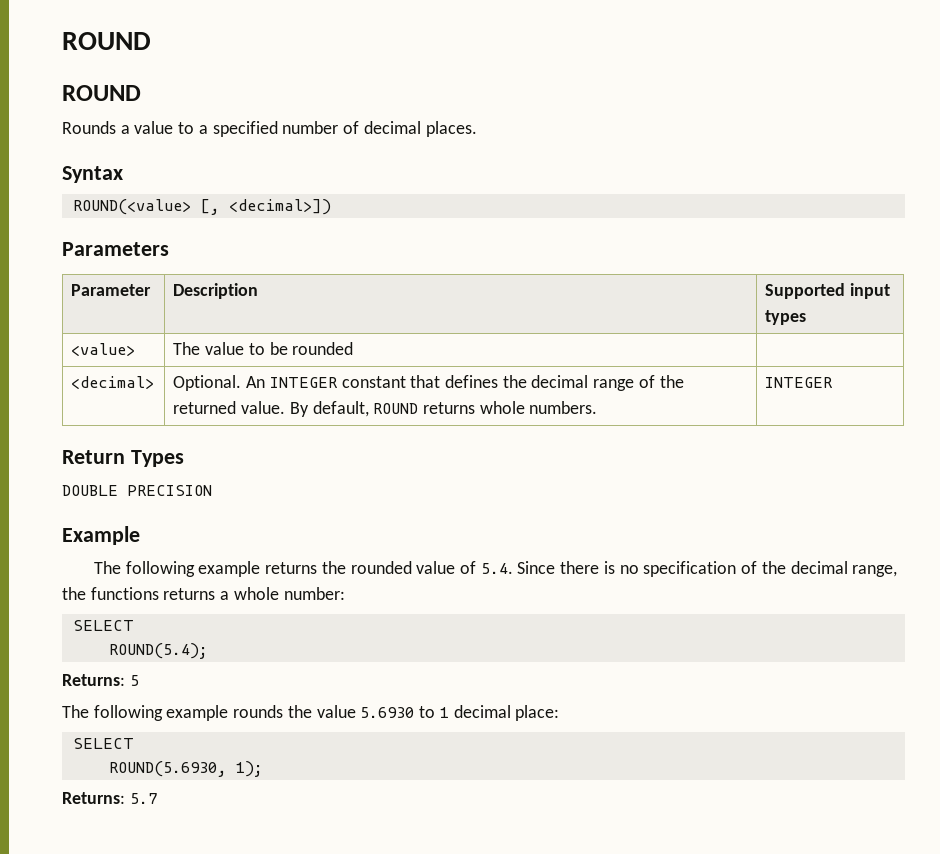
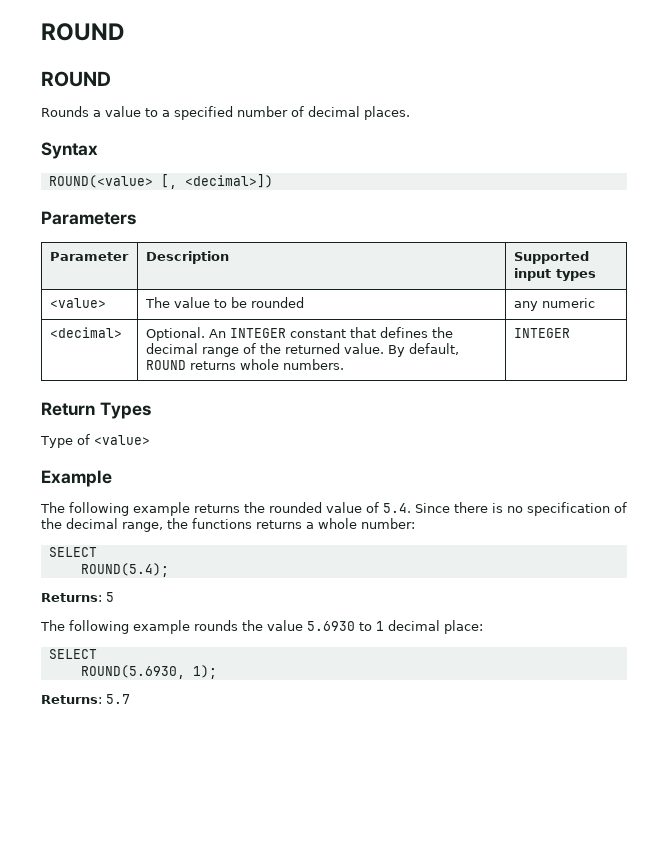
- <value> | The value to be rounded |
+ <value> | The value to be rounded | any numeric
- DOUBLE PRECISION
+ Type of <value>

